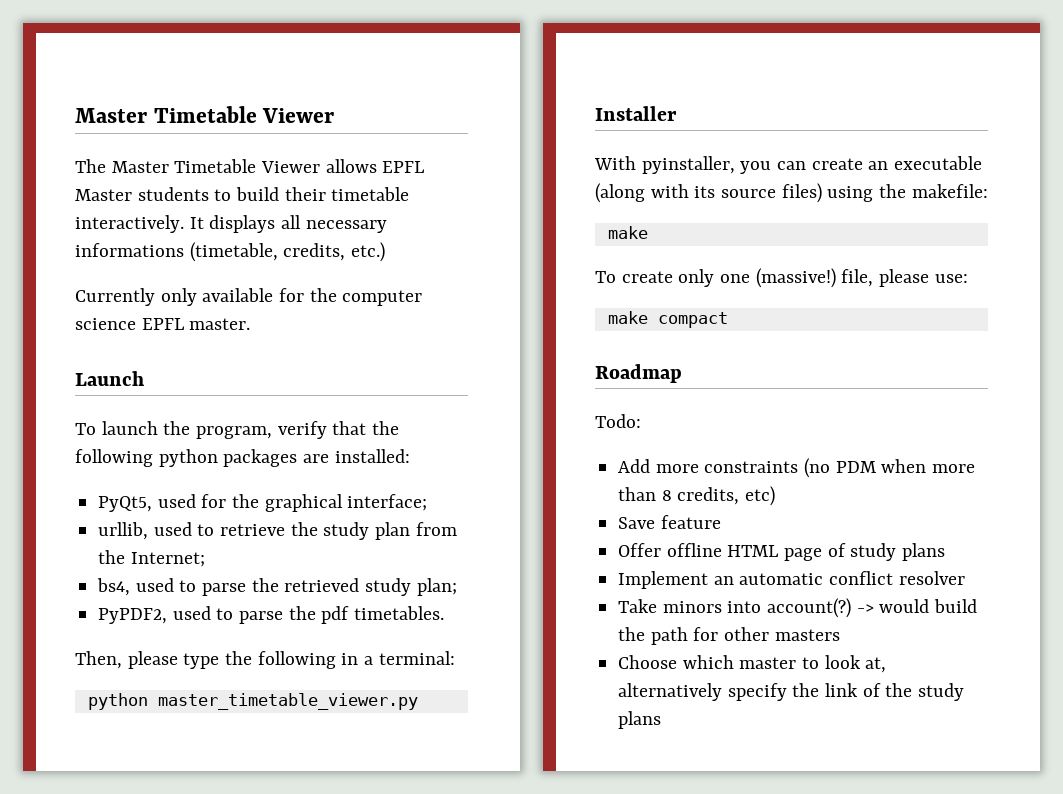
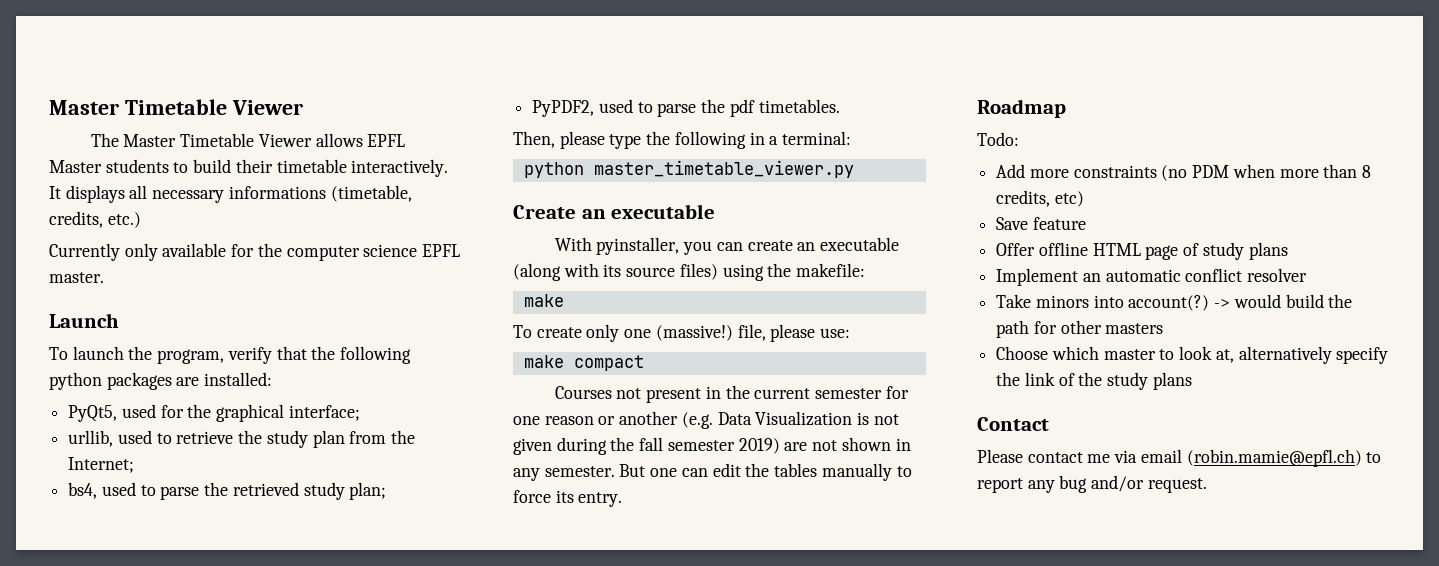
- Installer
+ Create an executable
+ Courses not present in the current semester for one reason or another (e.g. Data Visualization is not given during the fall semester 2019) are not shown in any semester. But one can edit the tables manually to force its entry.
+ Contact
+ Please contact me via email (robin.mamie@epfl.ch) to report any bug and/or request.

